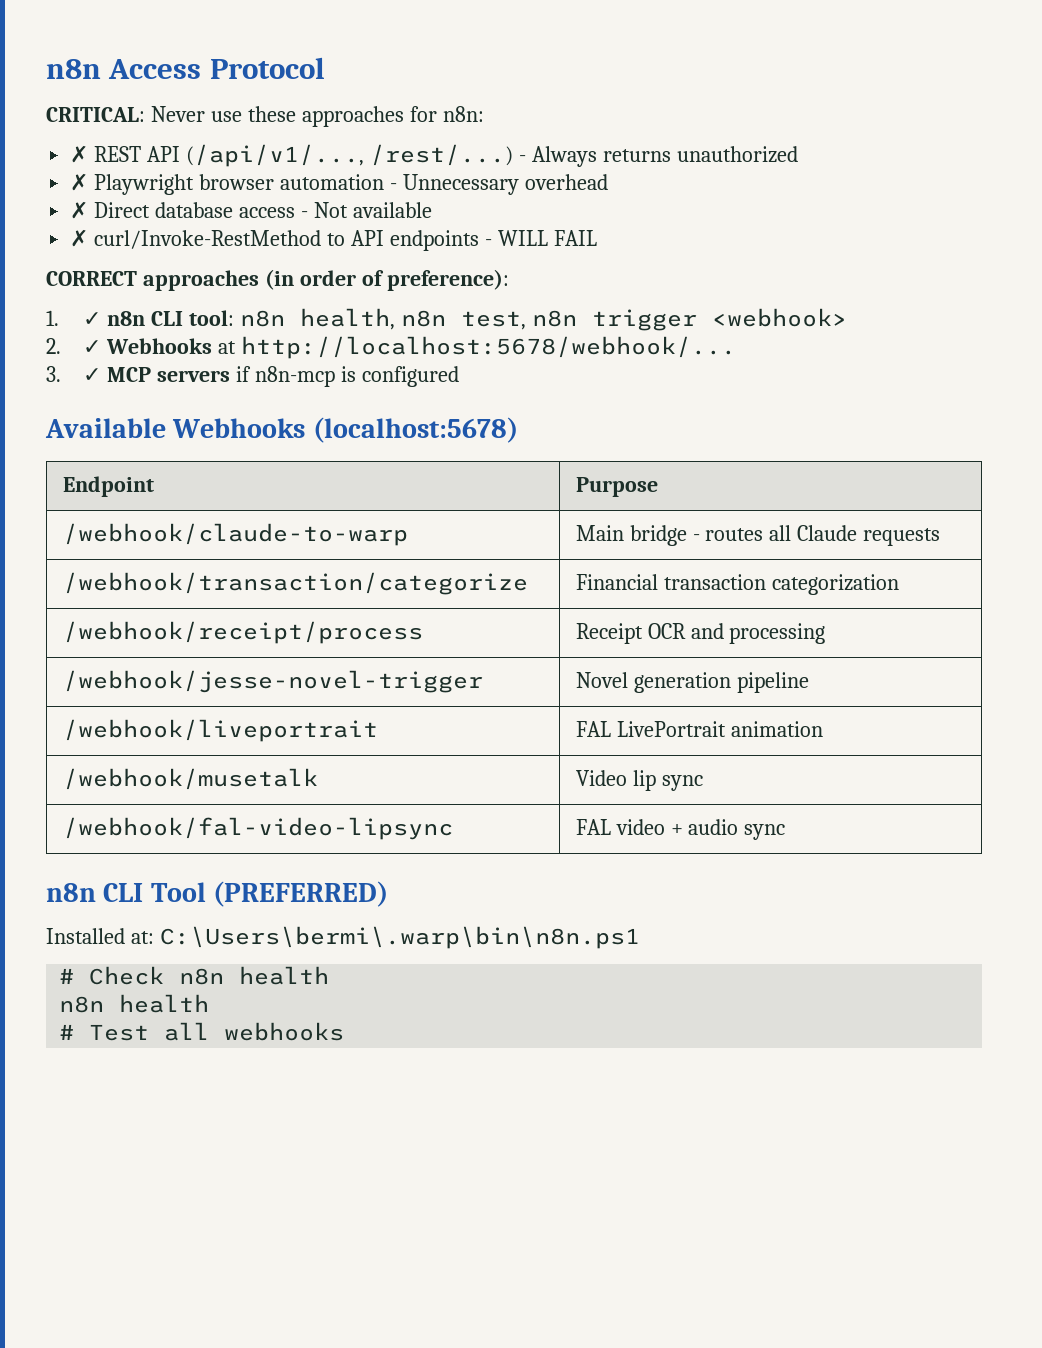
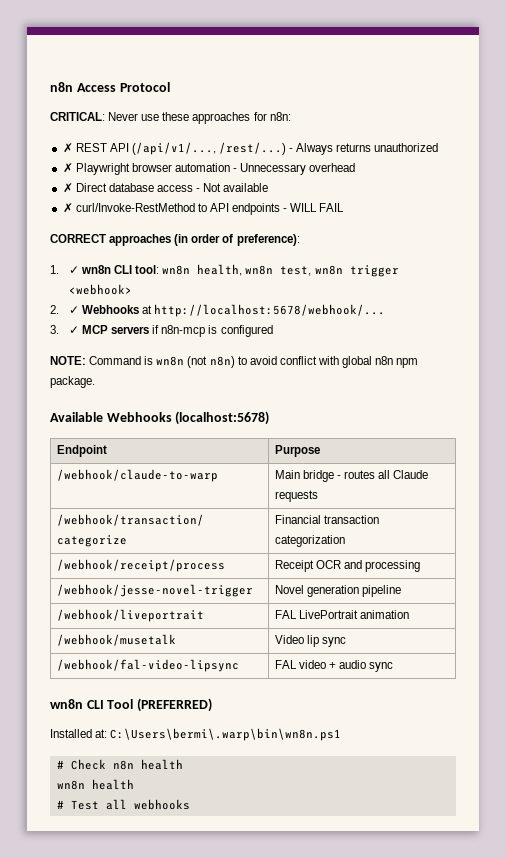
- 1. ✓ n8n CLI tool: n8n health, n8n test, n8n trigger <webhook>
+ 1. ✓ wn8n CLI tool: wn8n health, wn8n test, wn8n trigger <webhook>
+ NOTE: Command is wn8n (not n8n) to avoid conflict with global n8n npm package.
- n8n CLI Tool (PREFERRED)
+ wn8n CLI Tool (PREFERRED)
- Installed at: C:\Users\bermi\.warp\bin\n8n.ps1
+ Installed at: C:\Users\bermi\.warp\bin\wn8n.ps1
  # Check n8n health
- n8n health
+ wn8n health

